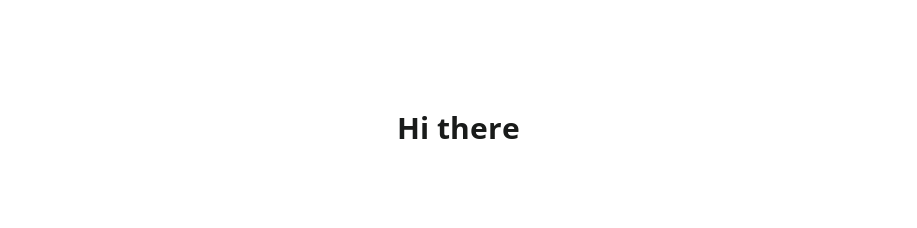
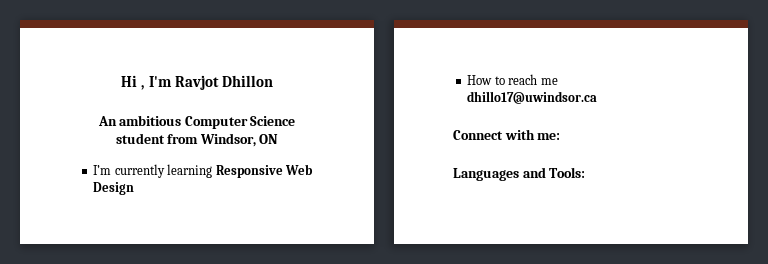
- Hi there
+ Hi , I'm Ravjot Dhillon
+ An ambitious Computer Science student from Windsor, ON
+ I’m currently learning Responsive Web Design
+ How to reach me dhillo17@uwindsor.ca
+ Connect with me:
+ Languages and Tools:

